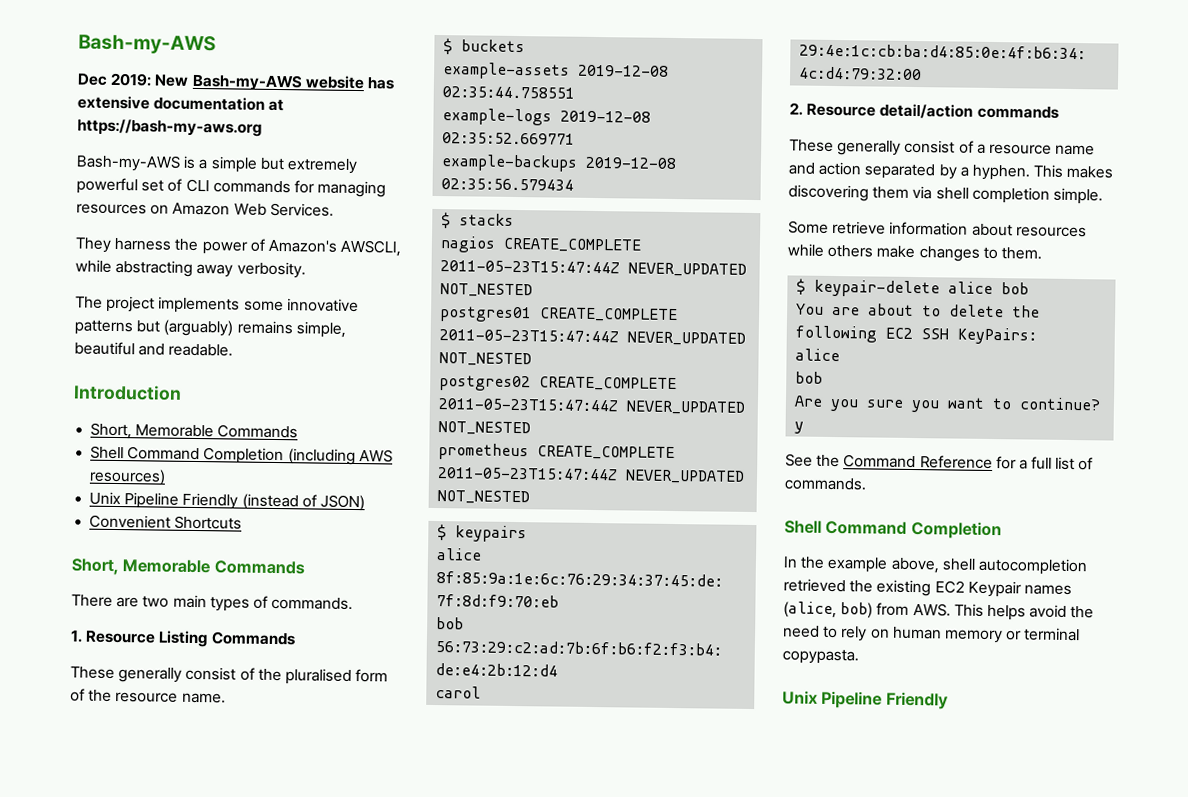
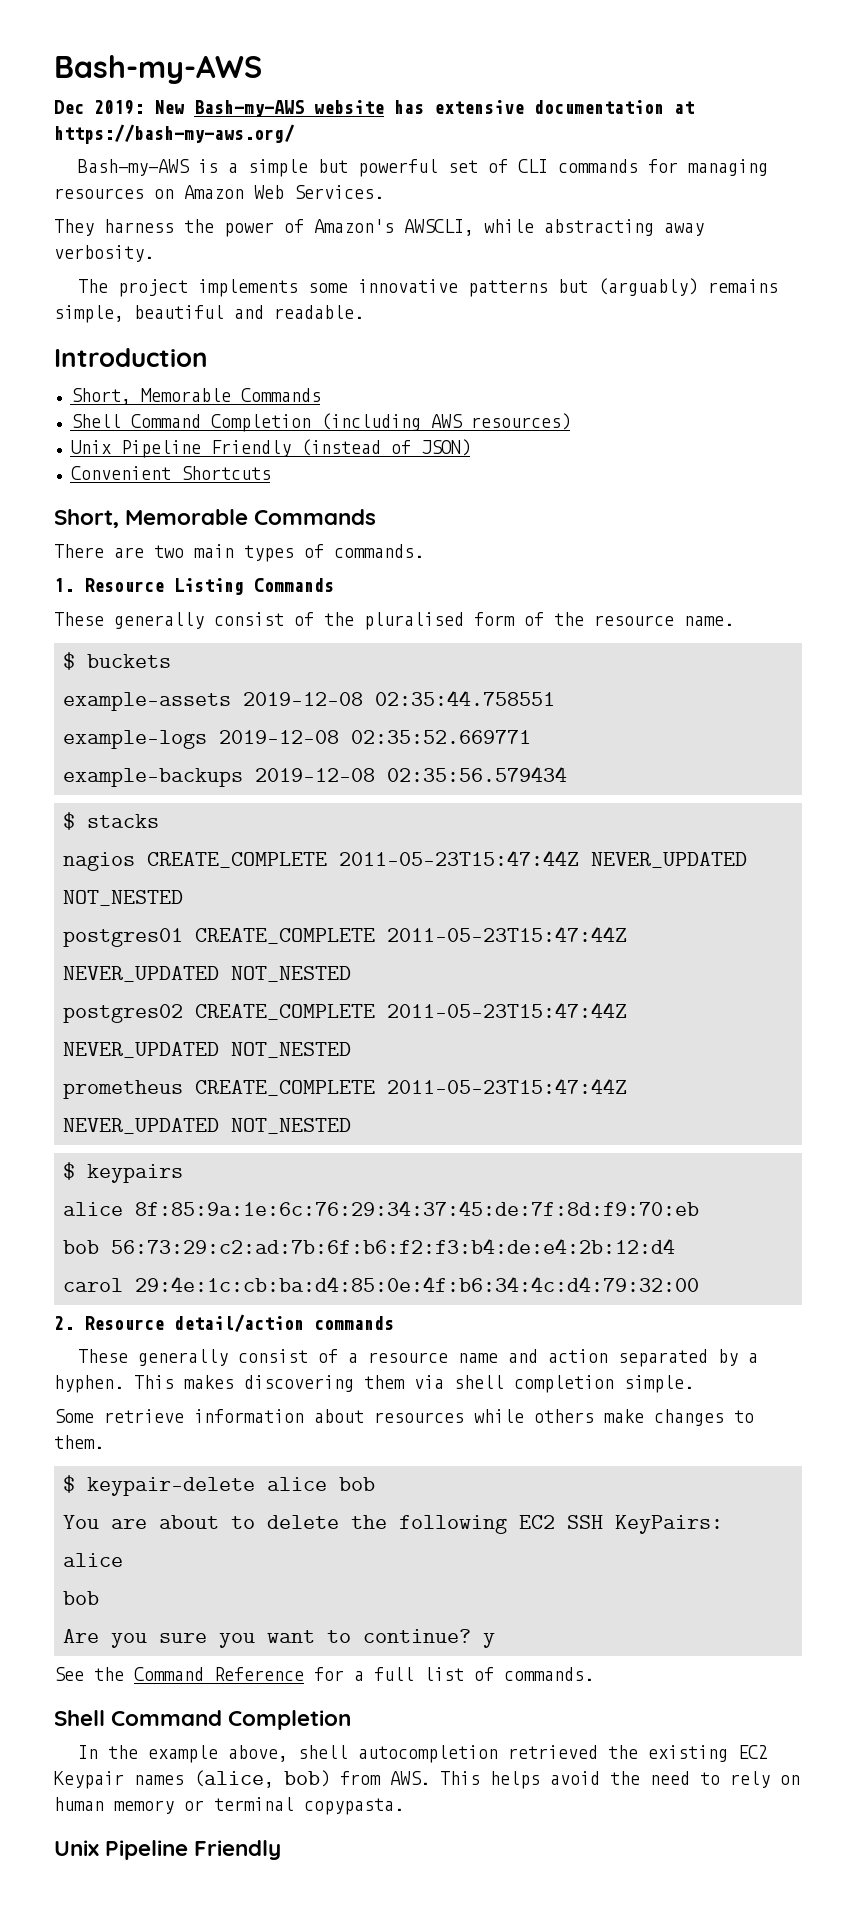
- Dec 2019: New Bash-my-AWS website has extensive documentation at https://bash-my-aws.org
+ Dec 2019: New Bash-my-AWS website has extensive documentation at https://bash-my-aws.org/
- Bash-my-AWS is a simple but extremely powerful set of CLI commands for managing resources on Amazon Web Services.
+ Bash-my-AWS is a simple but powerful set of CLI commands for managing resources on Amazon Web Services.

